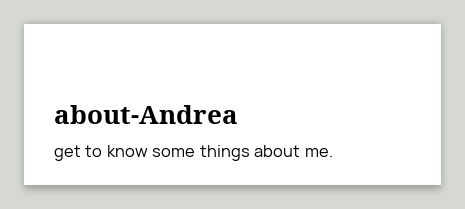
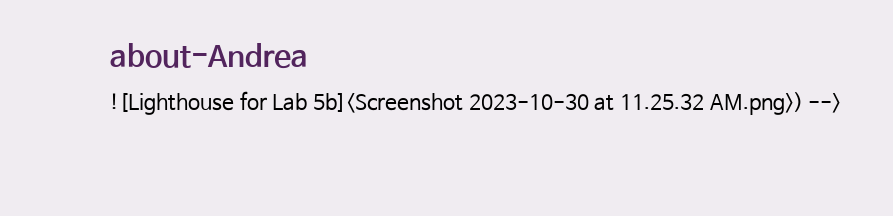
- get to know some things about me.
+ ![Lighthouse for Lab 5b]<Screenshot 2023-10-30 at 11.25.32 AM.png>) -->

